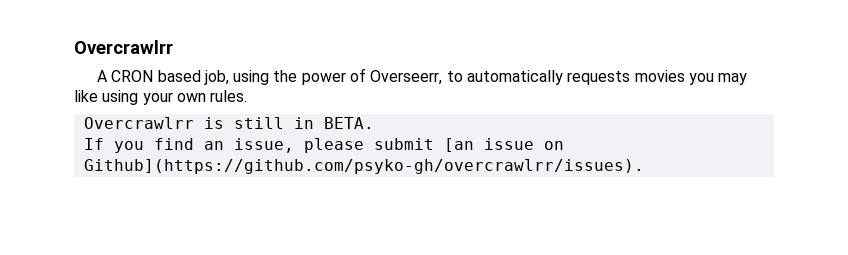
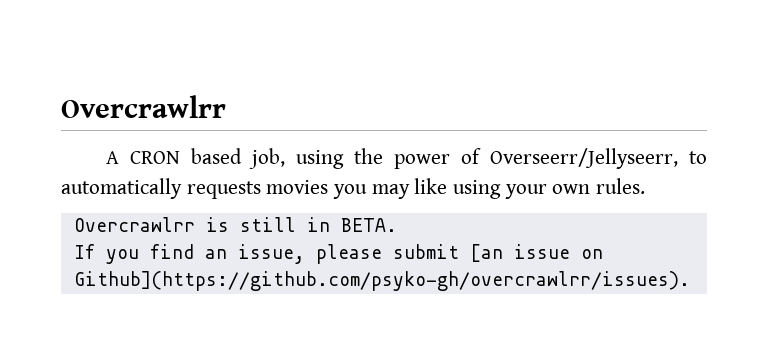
- A CRON based job, using the power of Overseerr, to automatically requests movies you may like using your own rules.
+ A CRON based job, using the power of Overseerr/Jellyseerr, to automatically requests movies you may like using your own rules.

